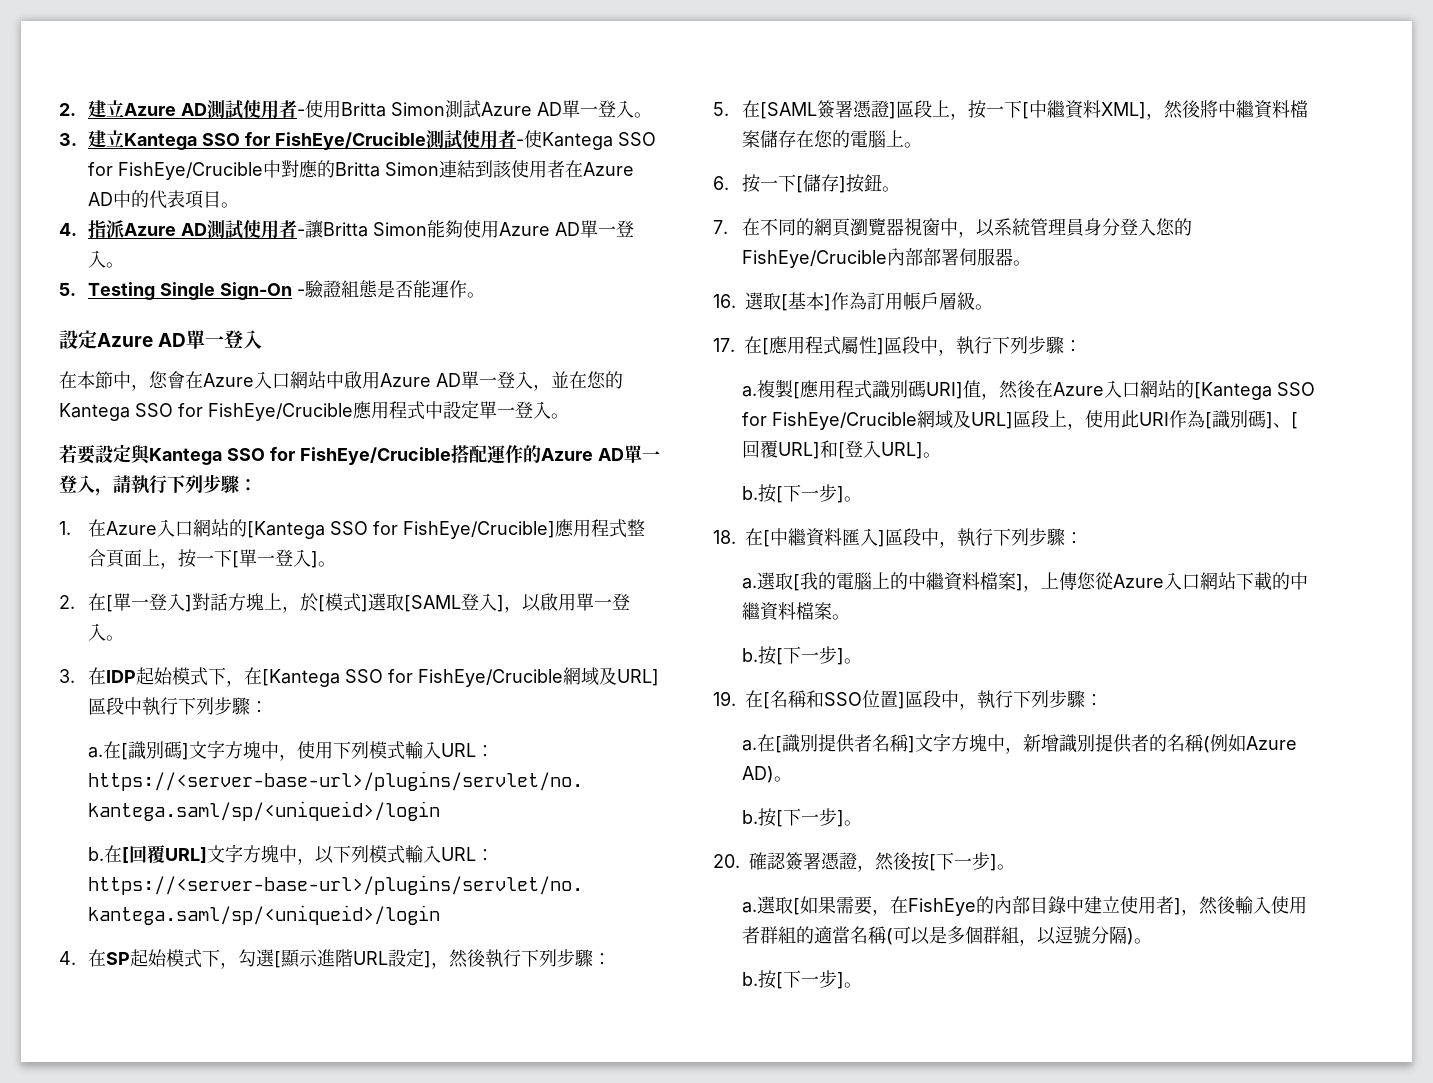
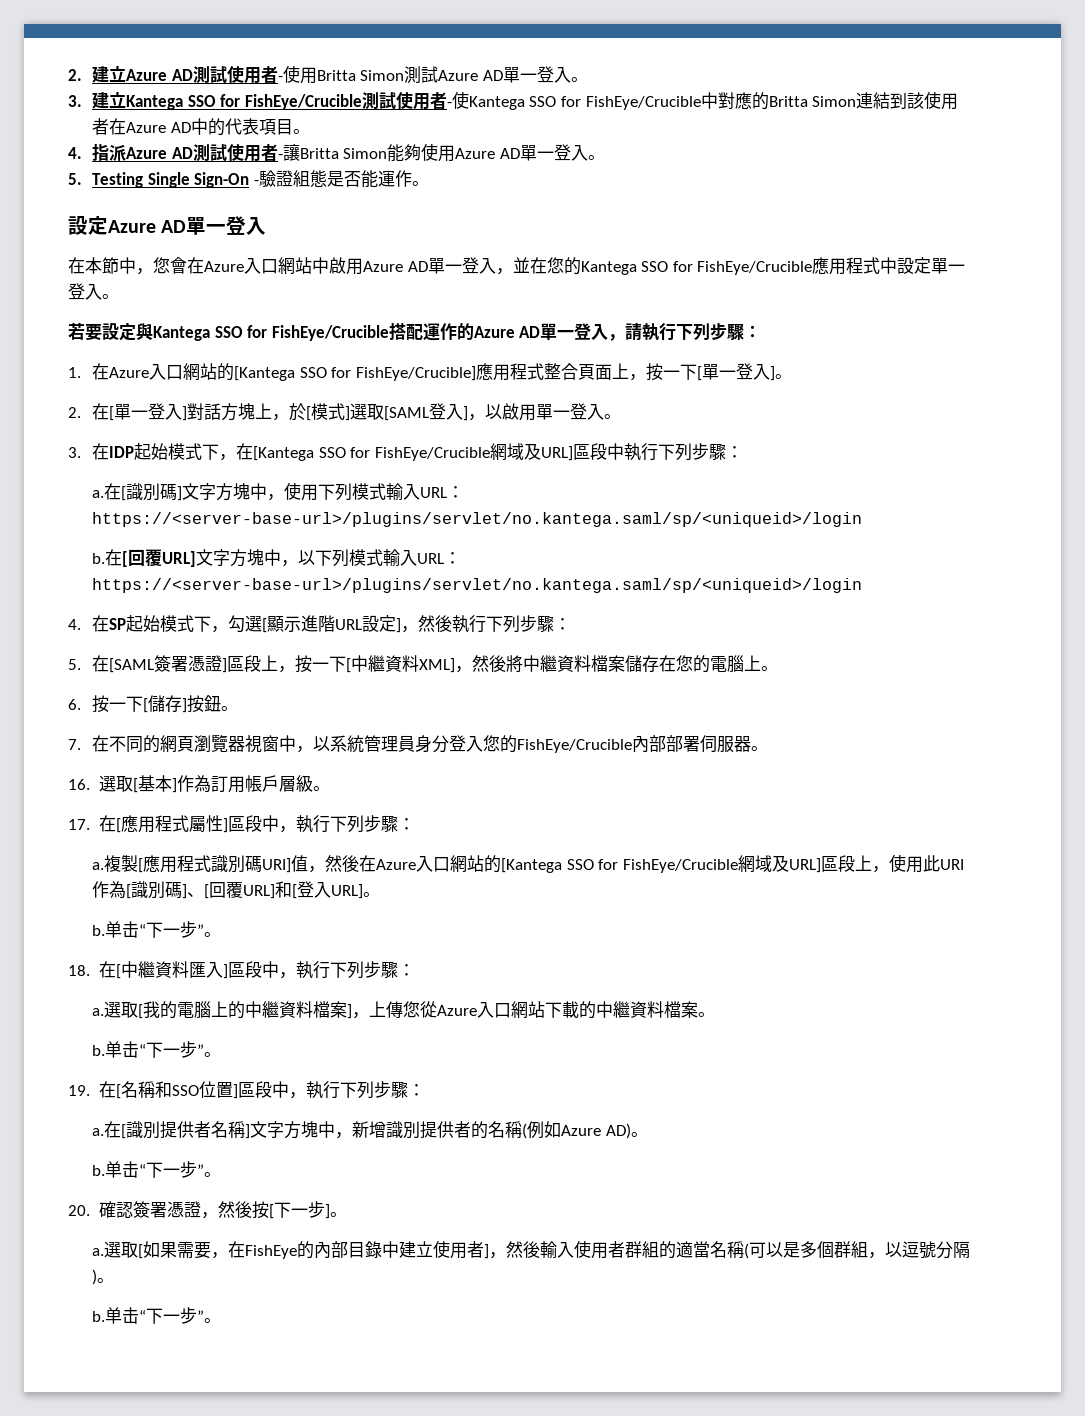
  複製[應用程式識別碼URI]值，然後在Azure入口網站的[Kantega SSO for FishEye/Crucible網域及URL]區段上，使用此URI作為[識別碼]、[回覆URL]和[登入URL]。
- b.按[下一步]。
+ b.单击“下一步”。
  選取[我的電腦上的中繼資料檔案]，上傳您從Azure入口網站下載的中繼資料檔案。
- b.按[下一步]。
+ b.单击“下一步”。
  在[識別提供者名稱]文字方塊中，新增識別提供者的名稱(例如Azure AD)。
- b.按[下一步]。
+ b.单击“下一步”。
  選取[如果需要，在FishEye的內部目錄中建立使用者]，然後輸入使用者群組的適當名稱(可以是多個群組，以逗號分隔)。
- b.按[下一步]。
+ b.单击“下一步”。

